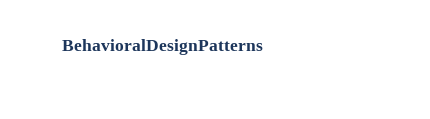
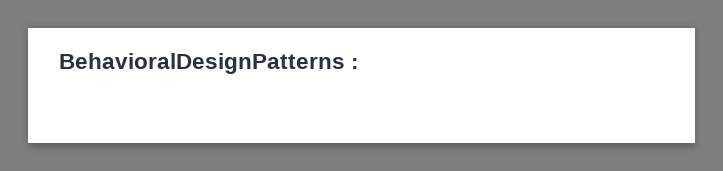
- BehavioralDesignPatterns
+ BehavioralDesignPatterns :

